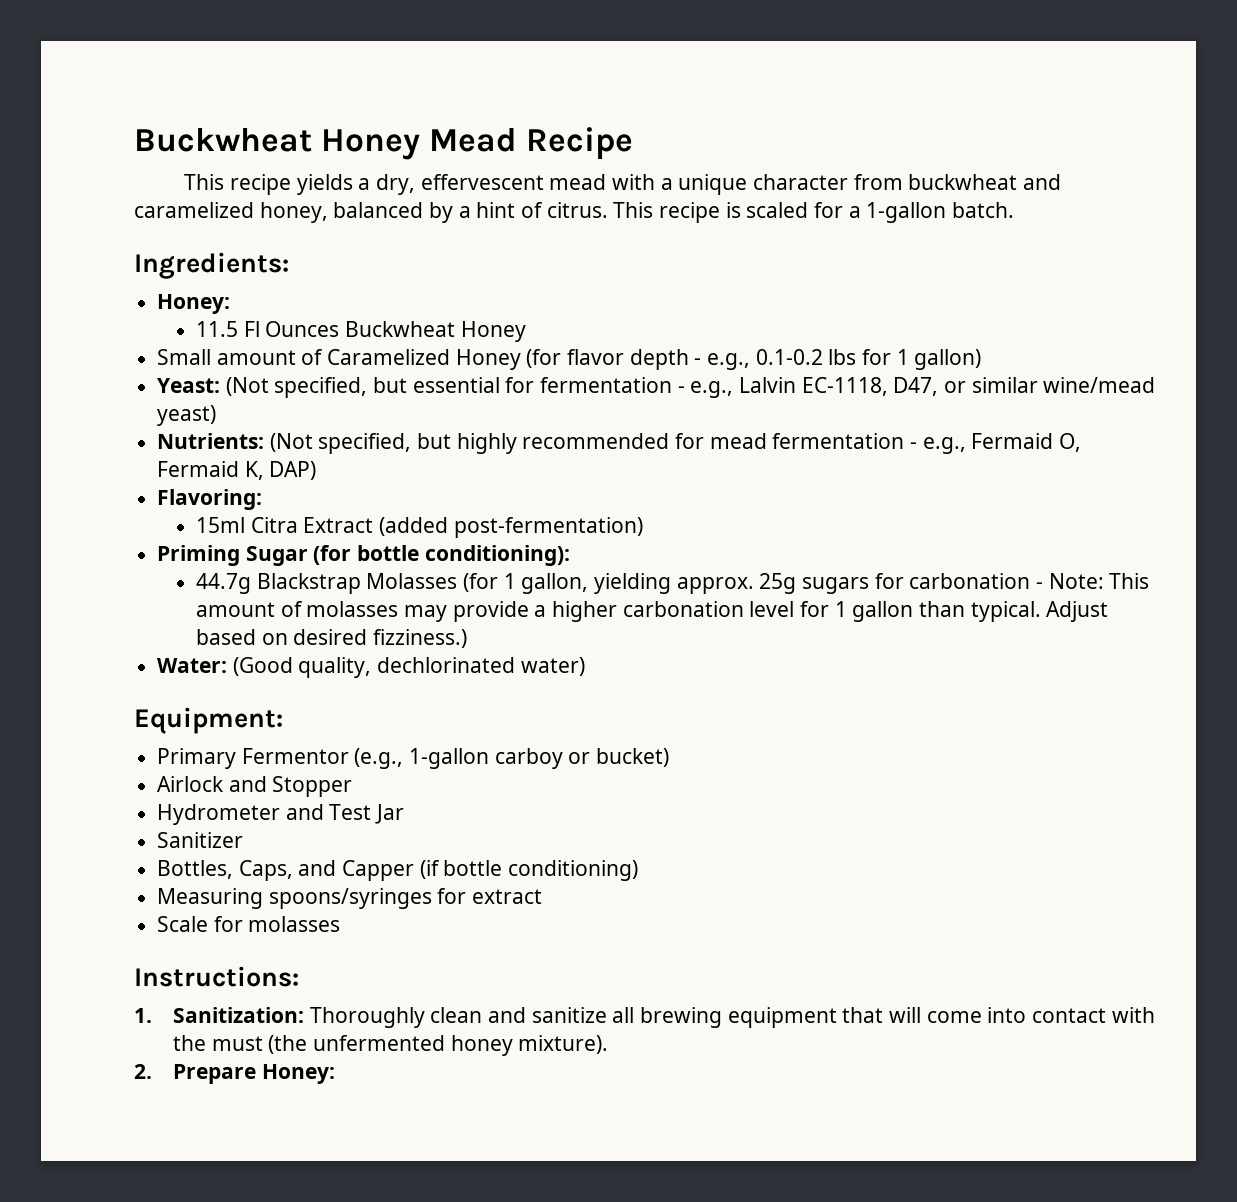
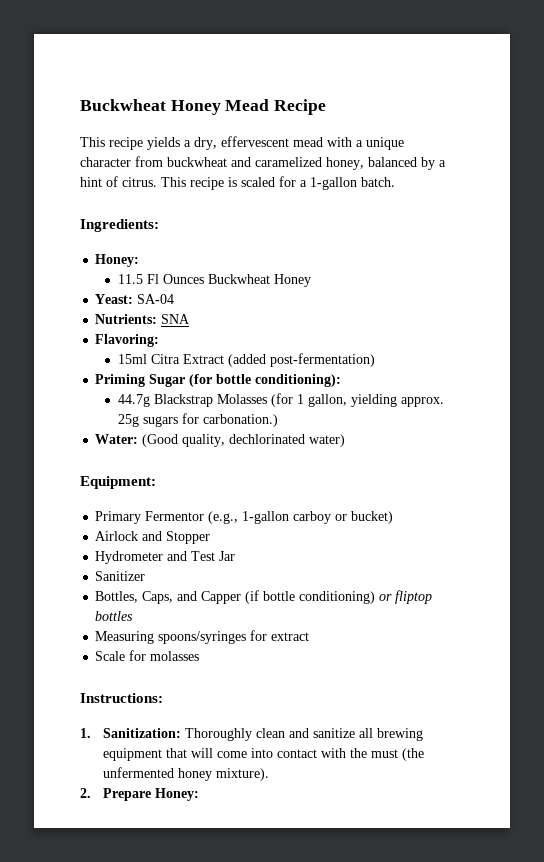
- Small amount of Caramelized Honey (for flavor depth - e.g., 0.1-0.2 lbs for 1 gallon)
- Yeast: (Not specified, but essential for fermentation - e.g., Lalvin EC-1118, D47, or similar wine/mead yeast)
- Nutrients: (Not specified, but highly recommended for mead fermentation - e.g., Fermaid O, Fermaid K, DAP)
+ Yeast: SA-04
+ Nutrients: SNA
- 44.7g Blackstrap Molasses (for 1 gallon, yielding approx. 25g sugars for carbonation - Note: This amount of molasses may provide a higher carbonation level for 1 gallon than typical. Adjust based on desired fizziness.)
+ 44.7g Blackstrap Molasses (for 1 gallon, yielding approx. 25g sugars for carbonation.)
- Bottles, Caps, and Capper (if bottle conditioning)
+ Bottles, Caps, and Capper (if bottle conditioning) or fliptop bottles

